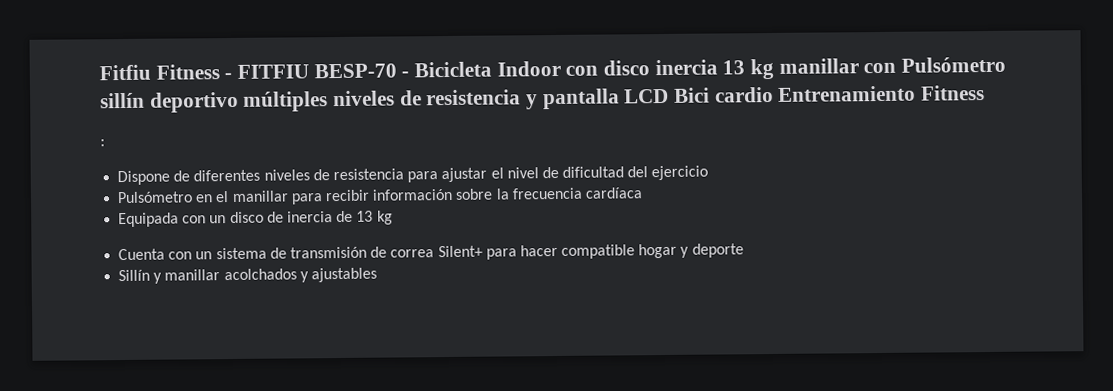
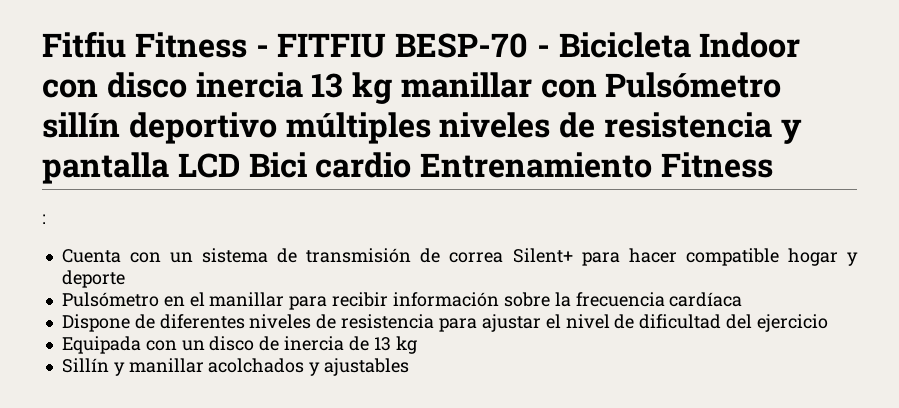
- Dispone de diferentes niveles de resistencia para ajustar el nivel de dificultad del ejercicio
- Pulsómetro en el manillar para recibir información sobre la frecuencia cardíaca
- Equipada con un disco de inercia de 13 kg
+ Pulsómetro en el manillar para recibir información sobre la frecuencia cardíaca
+ Dispone de diferentes niveles de resistencia para ajustar el nivel de dificultad del ejercicio
+ Equipada con un disco de inercia de 13 kg

